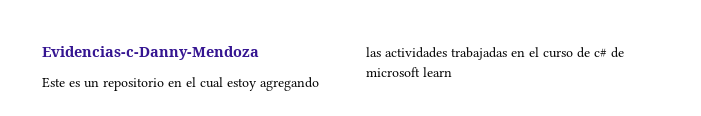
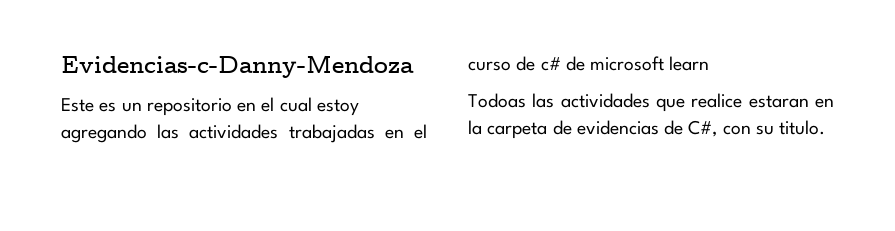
+ Todoas las actividades que realice estaran en la carpeta de evidencias de C#, con su titulo.

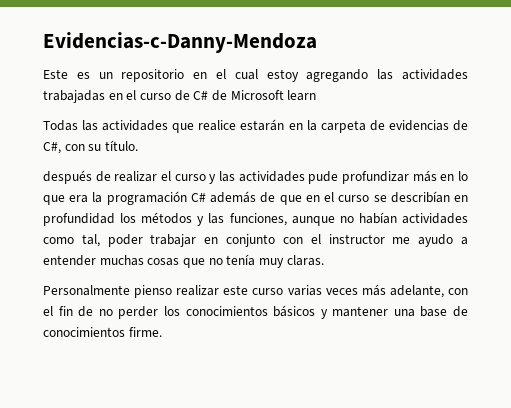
- Este es un repositorio en el cual estoy agregando las actividades trabajadas en el curso de c# de microsoft learn
+ Este es un repositorio en el cual estoy agregando las actividades trabajadas en el curso de C# de Microsoft learn
- Todoas las actividades que realice estaran en la carpeta de evidencias de C#, con su titulo.
+ Todas las actividades que realice estarán en la carpeta de evidencias de C#, con su título.
+ después de realizar el curso y las actividades pude profundizar más en lo que era la programación C# además de que en el curso se describían en profundidad los métodos y las funciones, aunque no habían actividades como tal, poder trabajar en conjunto con el instructor me ayudo a entender muchas cosas que no tenía muy claras.
+ Personalmente pienso realizar este curso varias veces más adelante, con el fin de no perder los conocimientos básicos y mantener una base de conocimientos firme.

